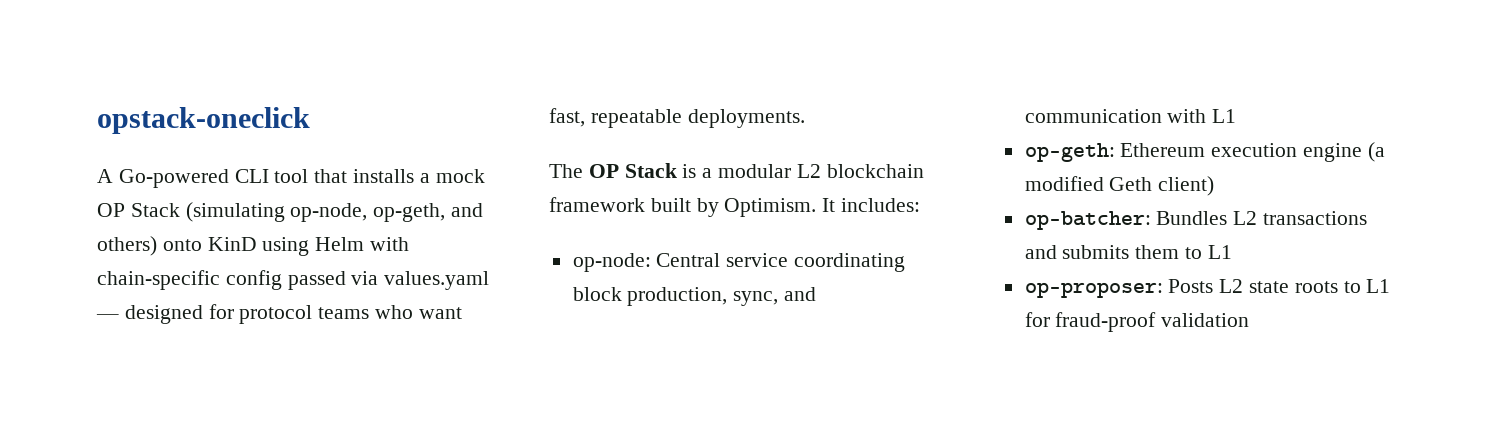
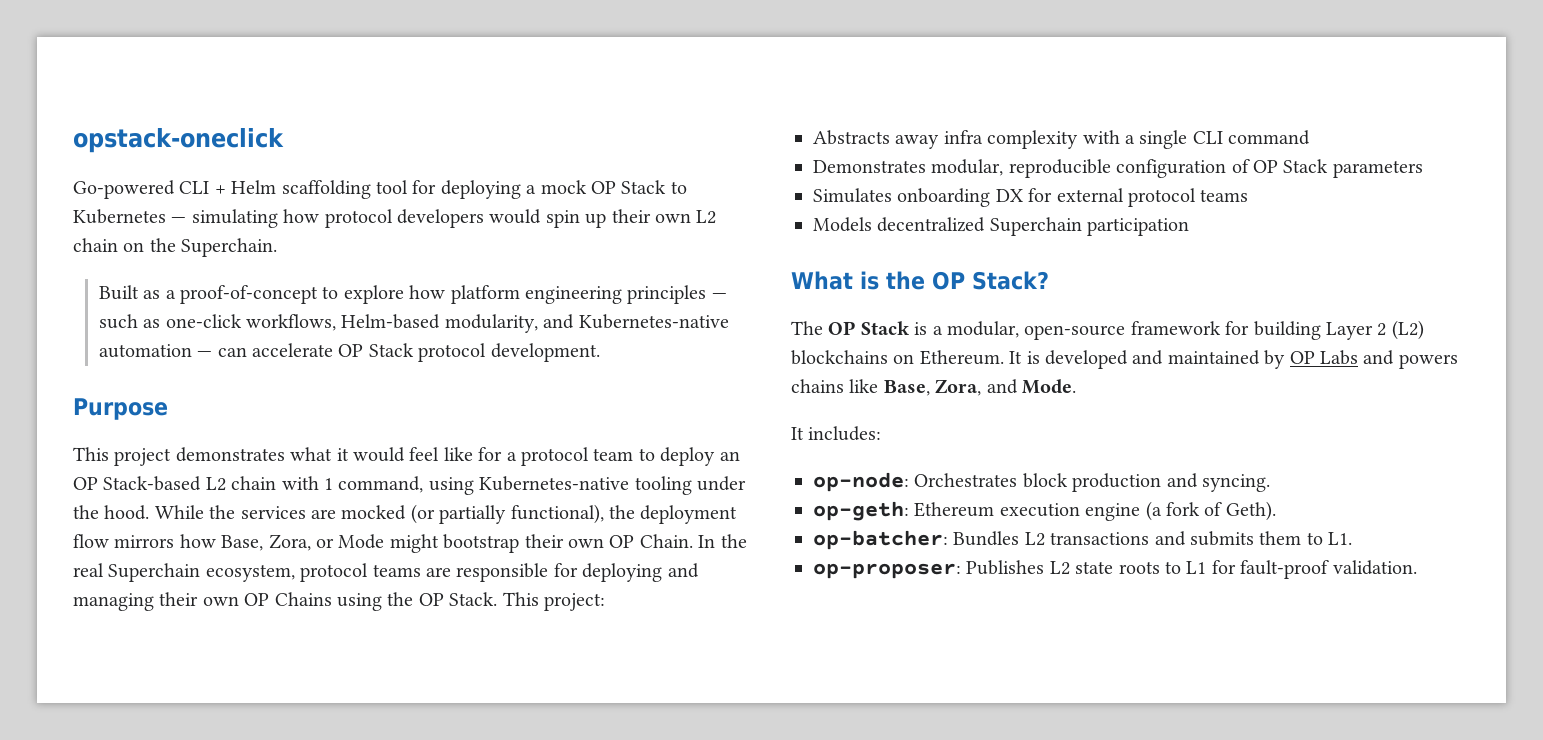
- A Go-powered CLI tool that installs a mock OP Stack (simulating op-node, op-geth, and others) onto KinD using Helm with chain-specific config passed via values.yaml — designed for protocol teams who want fast, repeatable deployments.
+ Go-powered CLI + Helm scaffolding tool for deploying a mock OP Stack to Kubernetes — simulating how protocol developers would spin up their own L2 chain on the Superchain.
+ Built as a proof-of-concept to explore how platform engineering principles — such as one-click workflows, Helm-based modularity, and Kubernetes-native automation — can accelerate OP Stack protocol development.
+ Purpose
+ This project demonstrates what it would feel like for a protocol team to deploy an OP Stack-based L2 chain with 1 command, using Kubernetes-native tooling under the hood. While the services are mocked (or partially functional), the deployment flow mirrors how Base, Zora, or Mode might bootstrap their own OP Chain. In the real Superchain ecosystem, protocol teams are responsible for deploying and managing their own OP Chains using the OP Stack. This project:
+ Abstracts away infra complexity with a single CLI command
+ Demonstrates modular, reproducible configuration of OP Stack parameters
+ Simulates onboarding DX for external protocol teams
+ Models decentralized Superchain participation
+ What is the OP Stack?
- The OP Stack is a modular L2 blockchain framework built by Optimism. It includes:
- op-node: Central service coordinating block production, sync, and communication with L1
+ The OP Stack is a modular, open-source framework for building Layer 2 (L2) blockchains on Ethereum. It is developed and maintained by OP Labs and powers chains like Base, Zora, and Mode.
+ It includes:
+ op-node: Orchestrates block production and syncing.
- op-geth: Ethereum execution engine (a modified Geth client)
+ op-geth: Ethereum execution engine (a fork of Geth).
- op-batcher: Bundles L2 transactions and submits them to L1
+ op-batcher: Bundles L2 transactions and submits them to L1.
- op-proposer: Posts L2 state roots to L1 for fraud-proof validation
+ op-proposer: Publishes L2 state roots to L1 for fault-proof validation.

